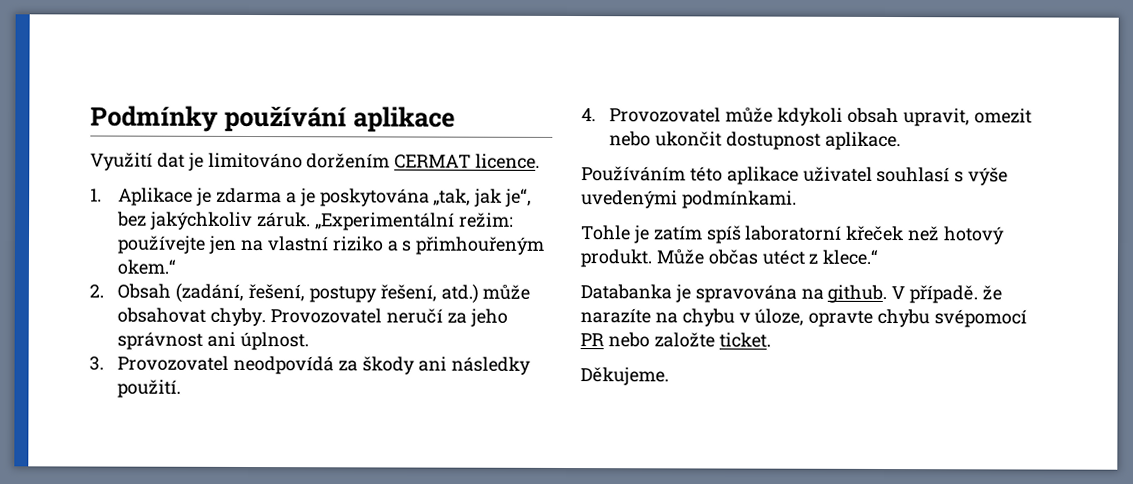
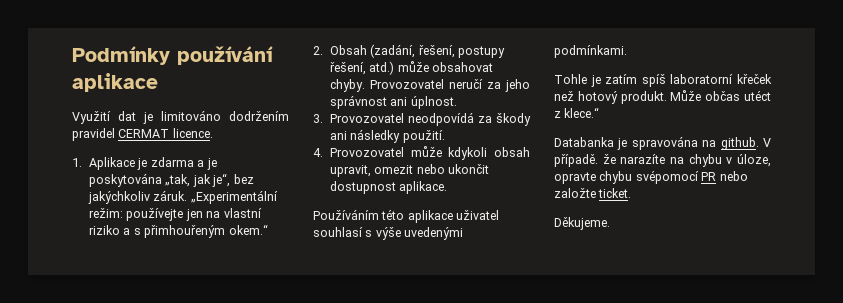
- Využití dat je limitováno doržením CERMAT licence.
+ Využití dat je limitováno dodržením pravidel CERMAT licence.

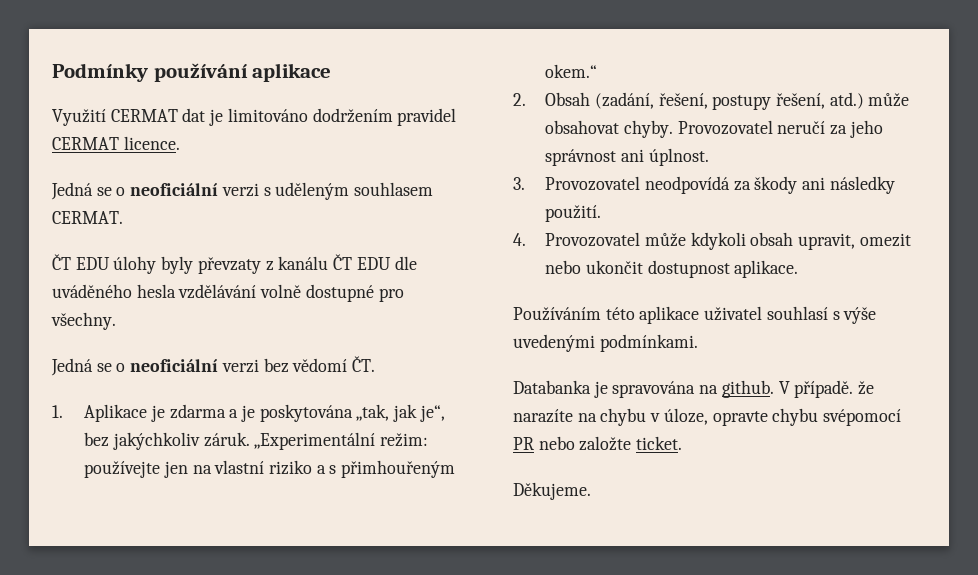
- Využití dat je limitováno dodržením pravidel CERMAT licence.
+ Využití CERMAT dat je limitováno dodržením pravidel CERMAT licence.
+ Jedná se o neoficiální verzi s uděleným souhlasem CERMAT.
+ ČT EDU úlohy byly převzaty z kanálu ČT EDU dle uváděného hesla vzdělávání volně dostupné pro všechny.
+ Jedná se o neoficiální verzi bez vědomí ČT.
- Tohle je zatím spíš laboratorní křeček než hotový produkt. Může občas utéct z klece.“

